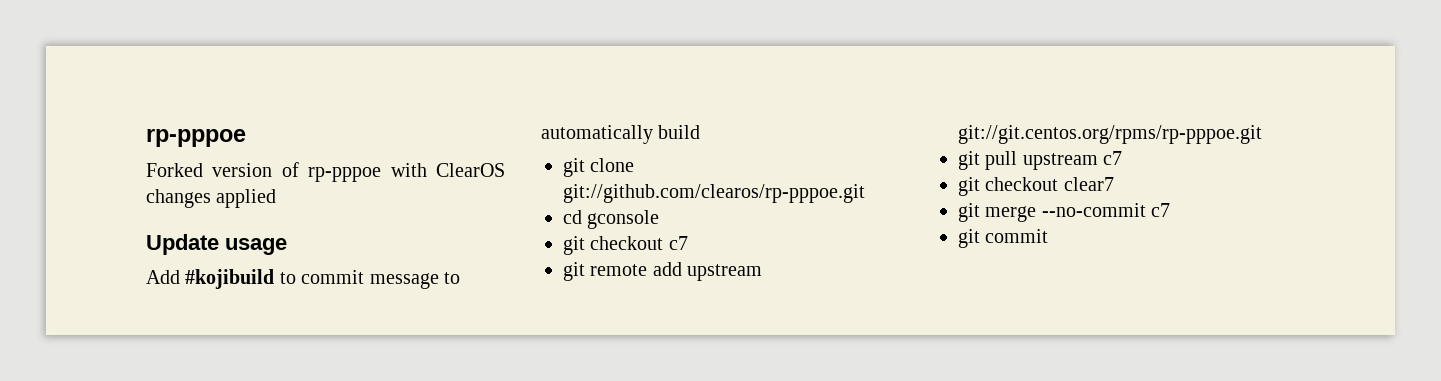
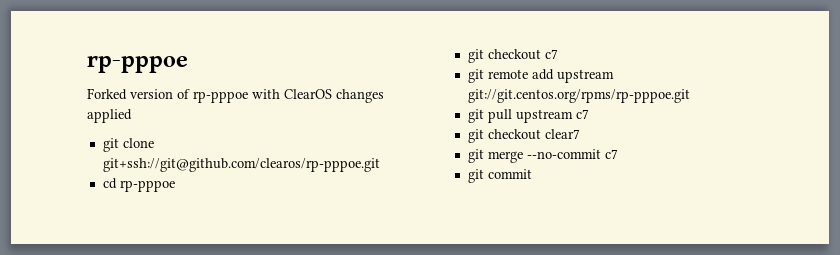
- Update usage
- Add #kojibuild to commit message to automatically build
- git clone git://github.com/clearos/rp-pppoe.git
+ git clone git+ssh://git@github.com/clearos/rp-pppoe.git
- cd gconsole
+ cd rp-pppoe

